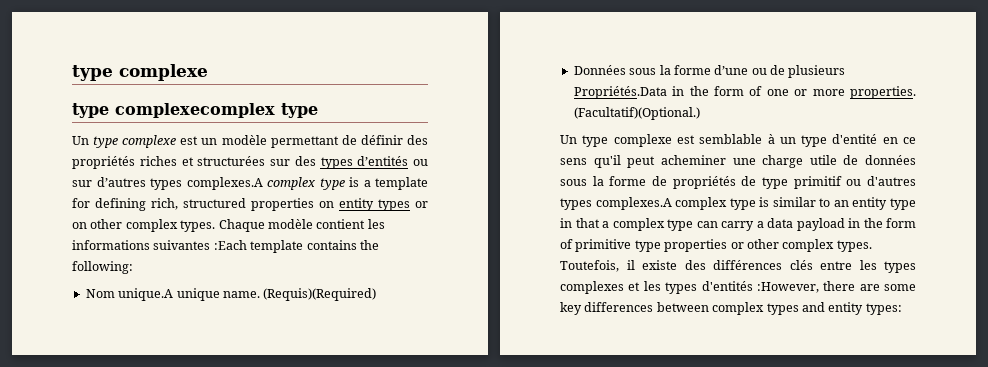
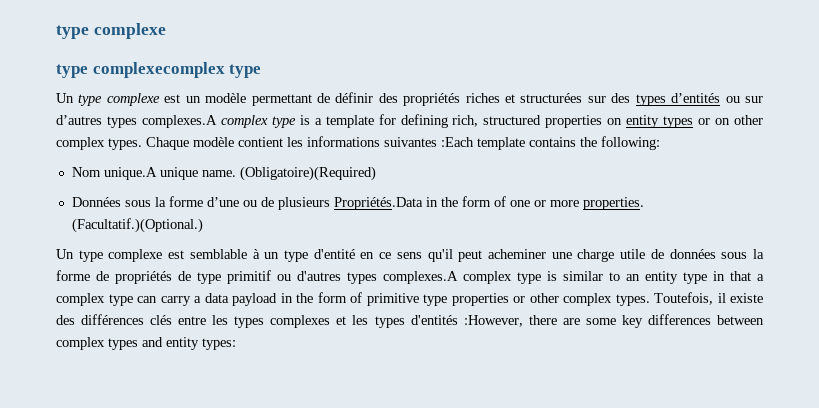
- (Requis)(Required)
+ (Obligatoire)(Required)
- (Facultatif)(Optional.)
+ (Facultatif.)(Optional.)

